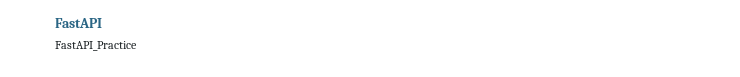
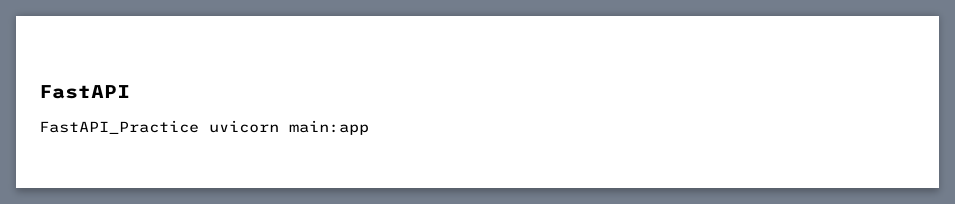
- FastAPI_Practice
+ FastAPI_Practice uvicorn main:app

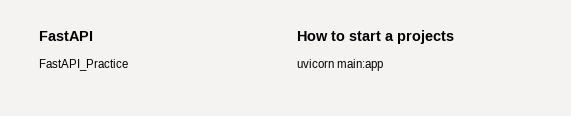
- FastAPI_Practice uvicorn main:app
+ FastAPI_Practice
+ How to start a projects
+ uvicorn main:app

